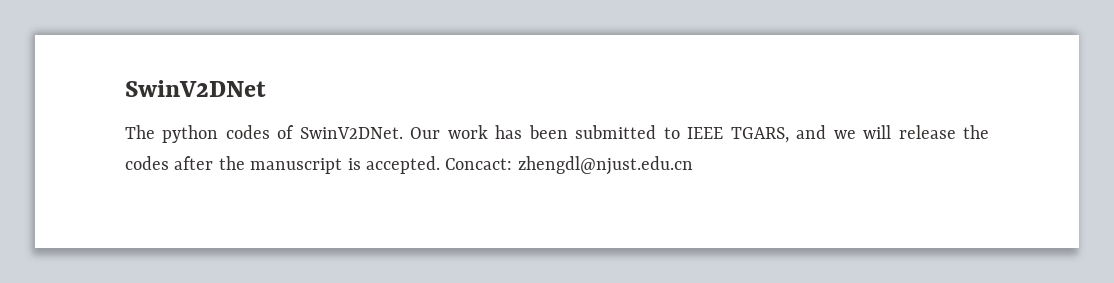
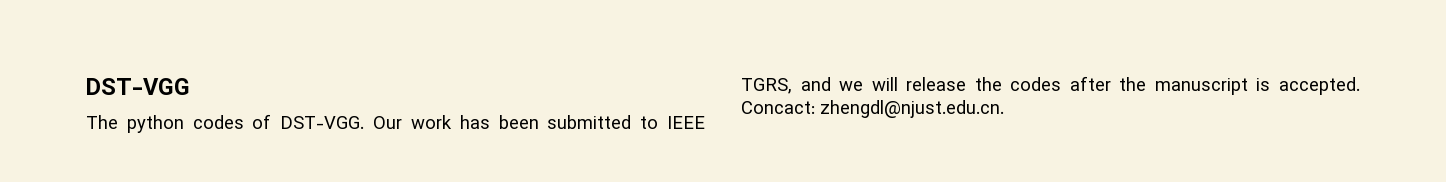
- SwinV2DNet
+ DST-VGG
- The python codes of SwinV2DNet.
+ The python codes of DST-VGG.
- Our work has been submitted to IEEE TGARS, and we will release the codes after the manuscript is accepted.
+ Our work has been submitted to IEEE TGRS, and we will release the codes after the manuscript is accepted.
- Concact: zhengdl@njust.edu.cn
+ Concact: zhengdl@njust.edu.cn.

